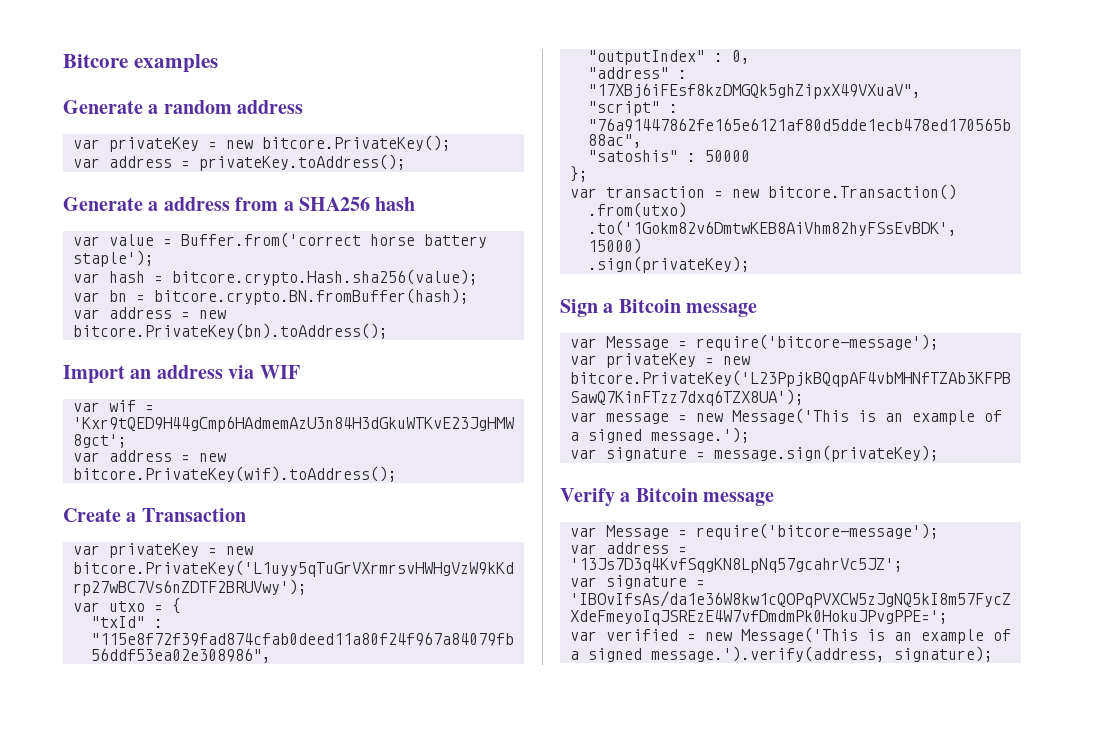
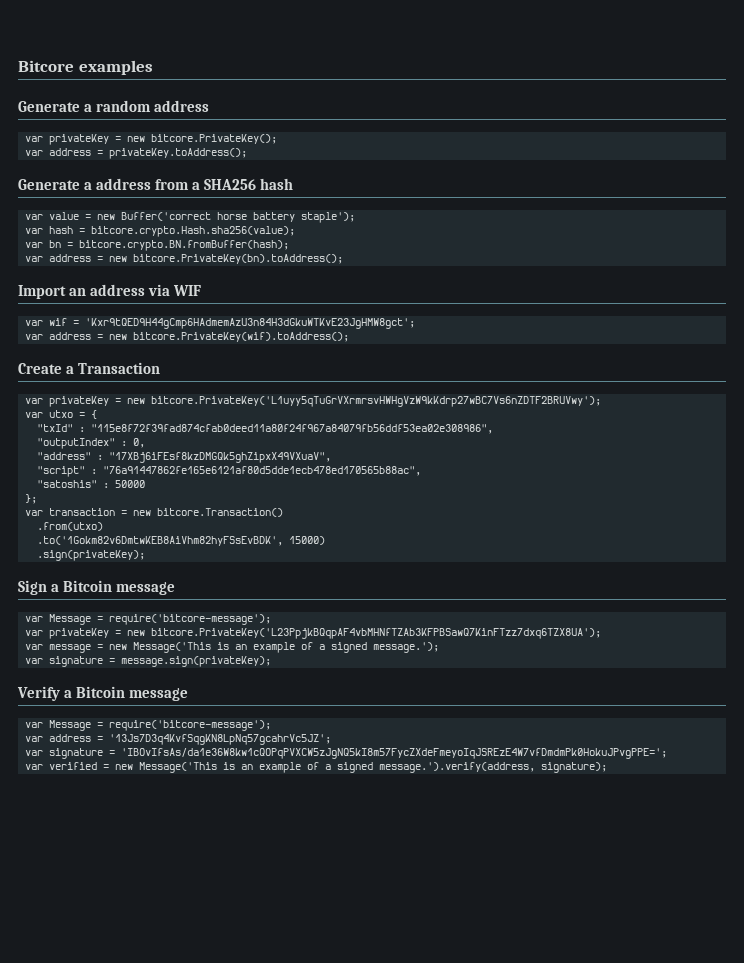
- var value = Buffer.from('correct horse battery staple');
+ var value = new Buffer('correct horse battery staple');

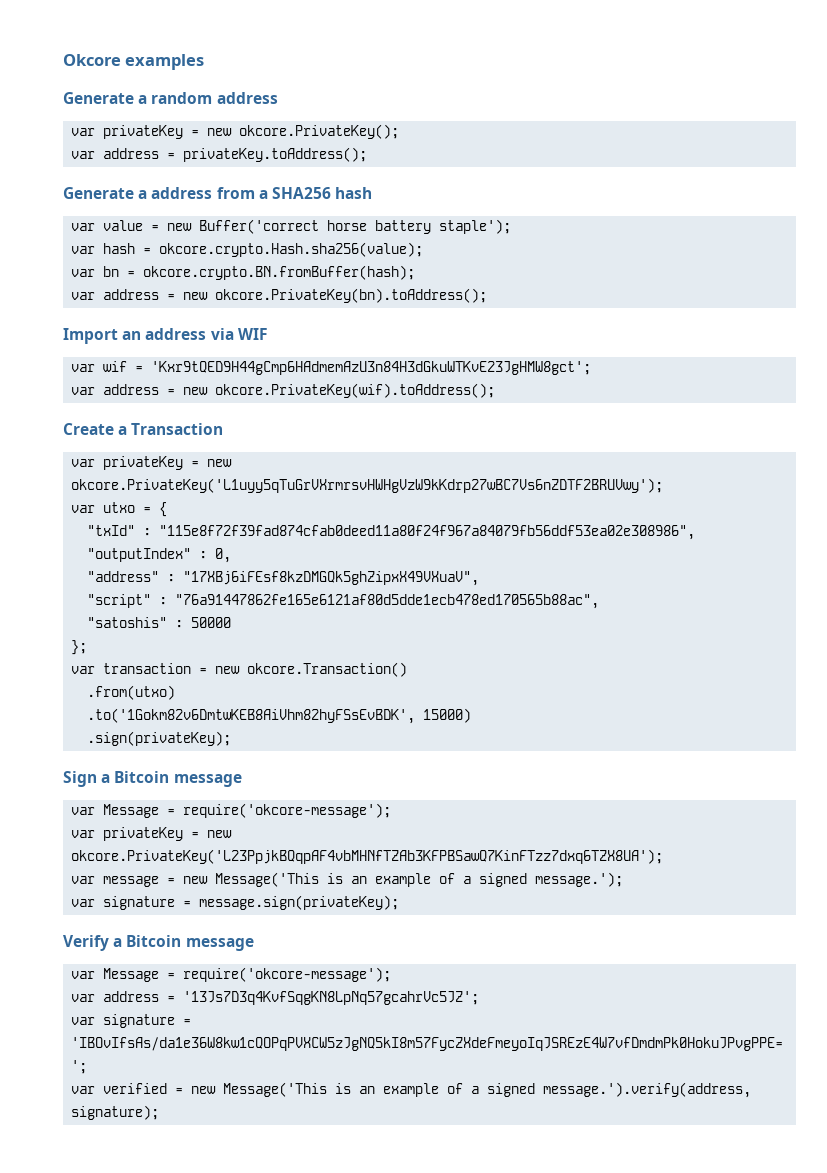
- Bitcore examples
+ Okcore examples
- var privateKey = new bitcore.PrivateKey();
+ var privateKey = new okcore.PrivateKey();
- var hash = bitcore.crypto.Hash.sha256(value);
+ var hash = okcore.crypto.Hash.sha256(value);
- var bn = bitcore.crypto.BN.fromBuffer(hash);
- var address = new bitcore.PrivateKey(bn).toAddress();
+ var bn = okcore.crypto.BN.fromBuffer(hash);
+ var address = new okcore.PrivateKey(bn).toAddress();
- var address = new bitcore.PrivateKey(wif).toAddress();
+ var address = new okcore.PrivateKey(wif).toAddress();
- var privateKey = new bitcore.PrivateKey('L1uyy5qTuGrVXrmrsvHWHgVzW9kKdrp27wBC7Vs6nZDTF2BRUVwy');
+ var privateKey = new okcore.PrivateKey('L1uyy5qTuGrVXrmrsvHWHgVzW9kKdrp27wBC7Vs6nZDTF2BRUVwy');
- var transaction = new bitcore.Transaction()
+ var transaction = new okcore.Transaction()
  Sign a Bitcoin message
- var Message = require('bitcore-message');
- var privateKey = new bitcore.PrivateKey('L23PpjkBQqpAF4vbMHNfTZAb3KFPBSawQ7KinFTzz7dxq6TZX8UA');
+ var Message = require('okcore-message');
+ var privateKey = new okcore.PrivateKey('L23PpjkBQqpAF4vbMHNfTZAb3KFPBSawQ7KinFTzz7dxq6TZX8UA');
  Verify a Bitcoin message
- var Message = require('bitcore-message');
+ var Message = require('okcore-message');

